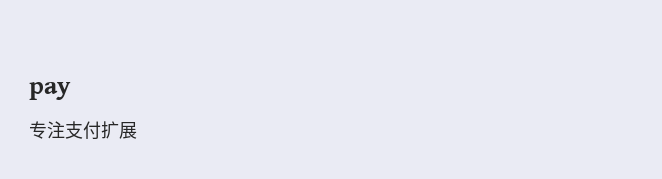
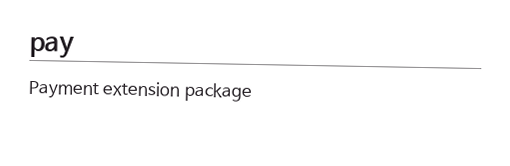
- 专注支付扩展
+ Payment extension package

